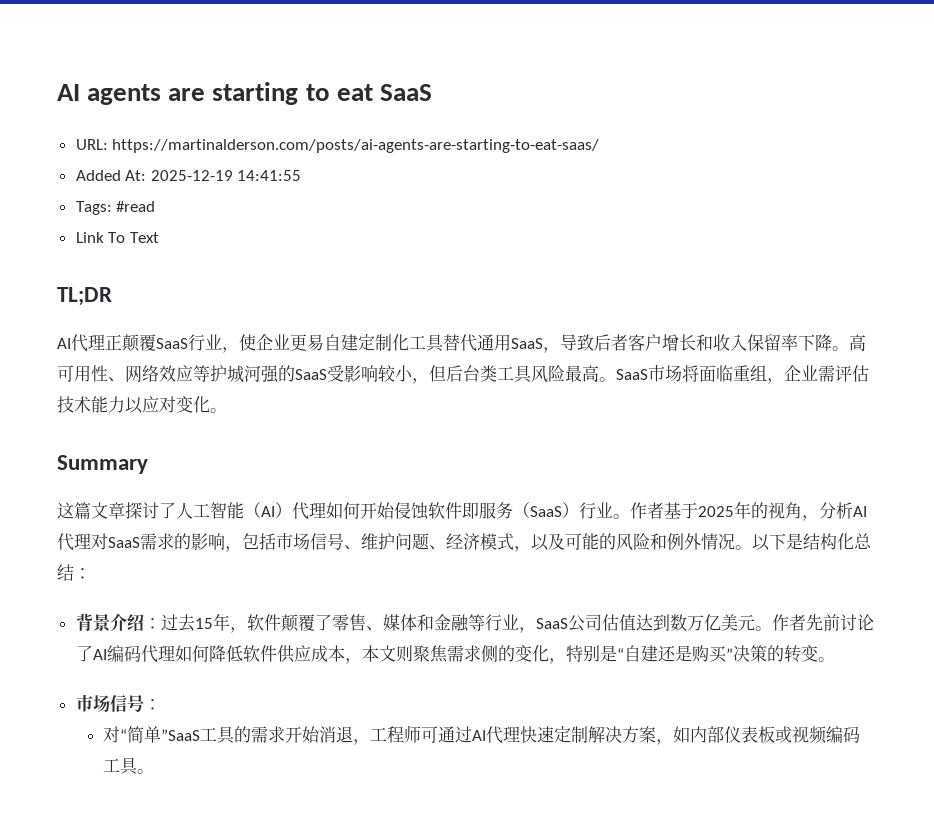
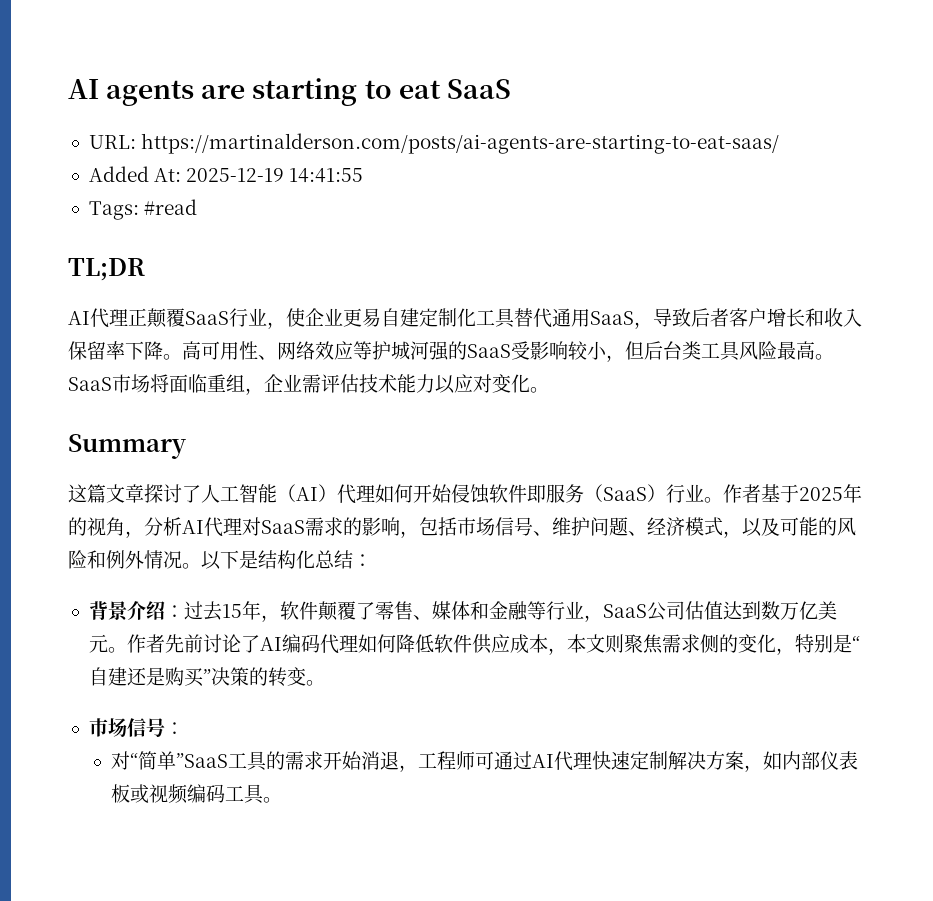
- Link To Text

